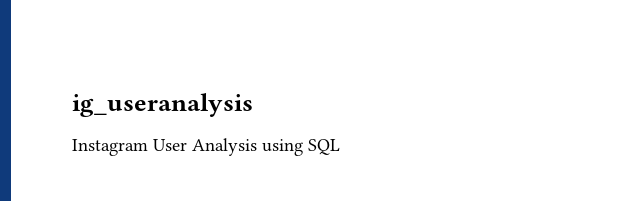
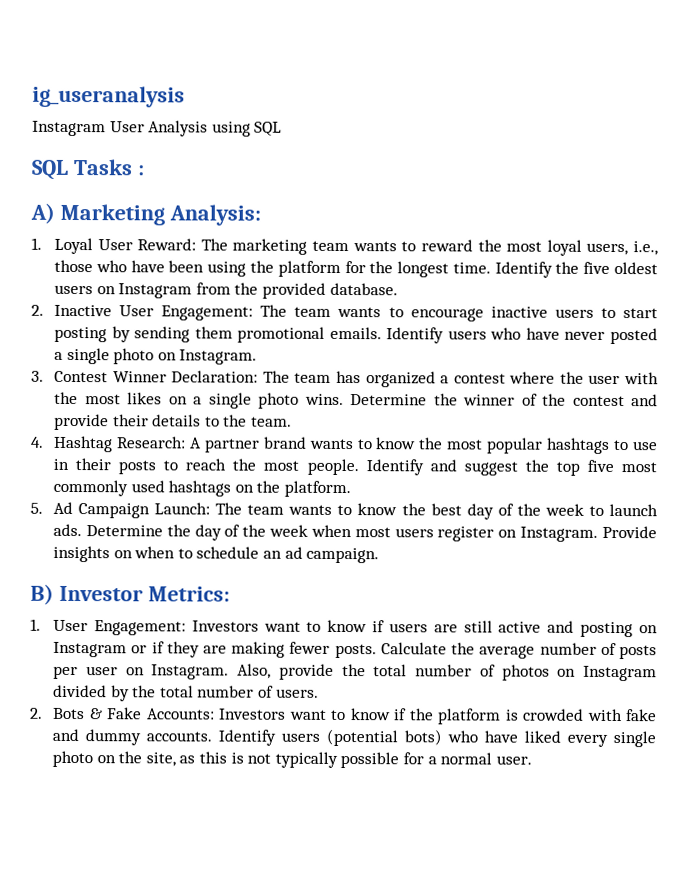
+ SQL Tasks :
+ A) Marketing Analysis:
+ 1. Loyal User Reward: The marketing team wants to reward the most loyal users, i.e., those who have been using the platform for the longest time. Identify the five oldest users on Instagram from the provided database.
+ 2. Inactive User Engagement: The team wants to encourage inactive users to start posting by sending them promotional emails. Identify users who have never posted a single photo on Instagram.
+ 3. Contest Winner Declaration: The team has organized a contest where the user with the most likes on a single photo wins. Determine the winner of the contest and provide their details to the team.
+ 4. Hashtag Research: A partner brand wants to know the most popular hashtags to use in their posts to reach the most people. Identify and suggest the top five most commonly used hashtags on the platform.
+ 5. Ad Campaign Launch: The team wants to know the best day of the week to launch ads. Determine the day of the week when most users register on Instagram. Provide insights on when to schedule an ad campaign.
+ B) Investor Metrics:
+ 1. User Engagement: Investors want to know if users are still active and posting on Instagram or if they are making fewer posts. Calculate the average number of posts per user on Instagram. Also, provide the total number of photos on Instagram divided by the total number of users.
+ 2. Bots & Fake Accounts: Investors want to know if the platform is crowded with fake and dummy accounts. Identify users (potential bots) who have liked every single photo on the site, as this is not typically possible for a normal user.

